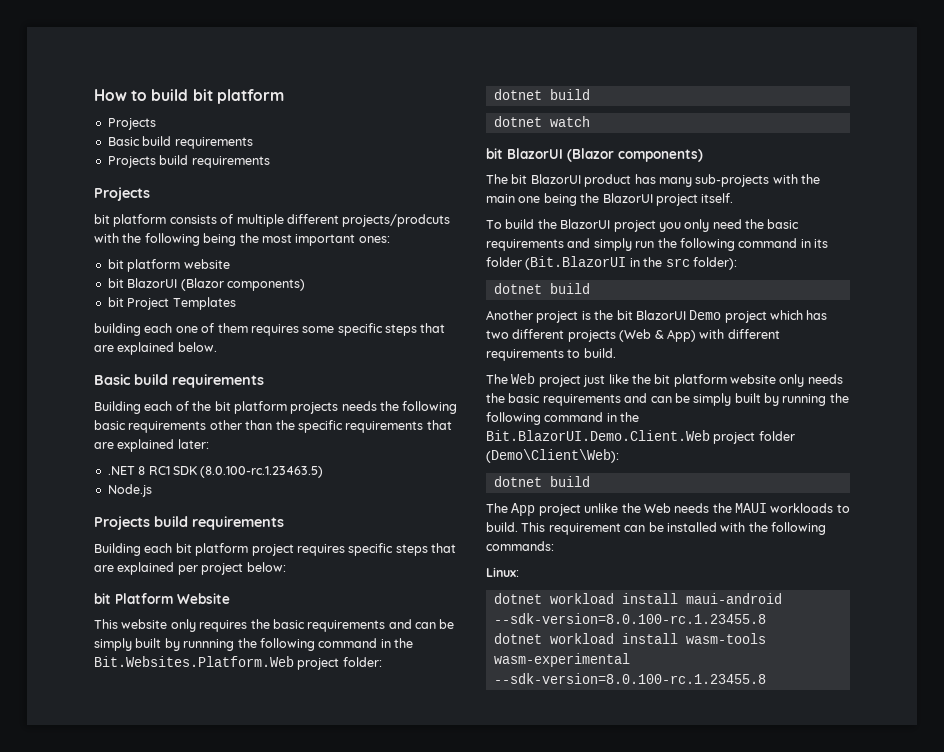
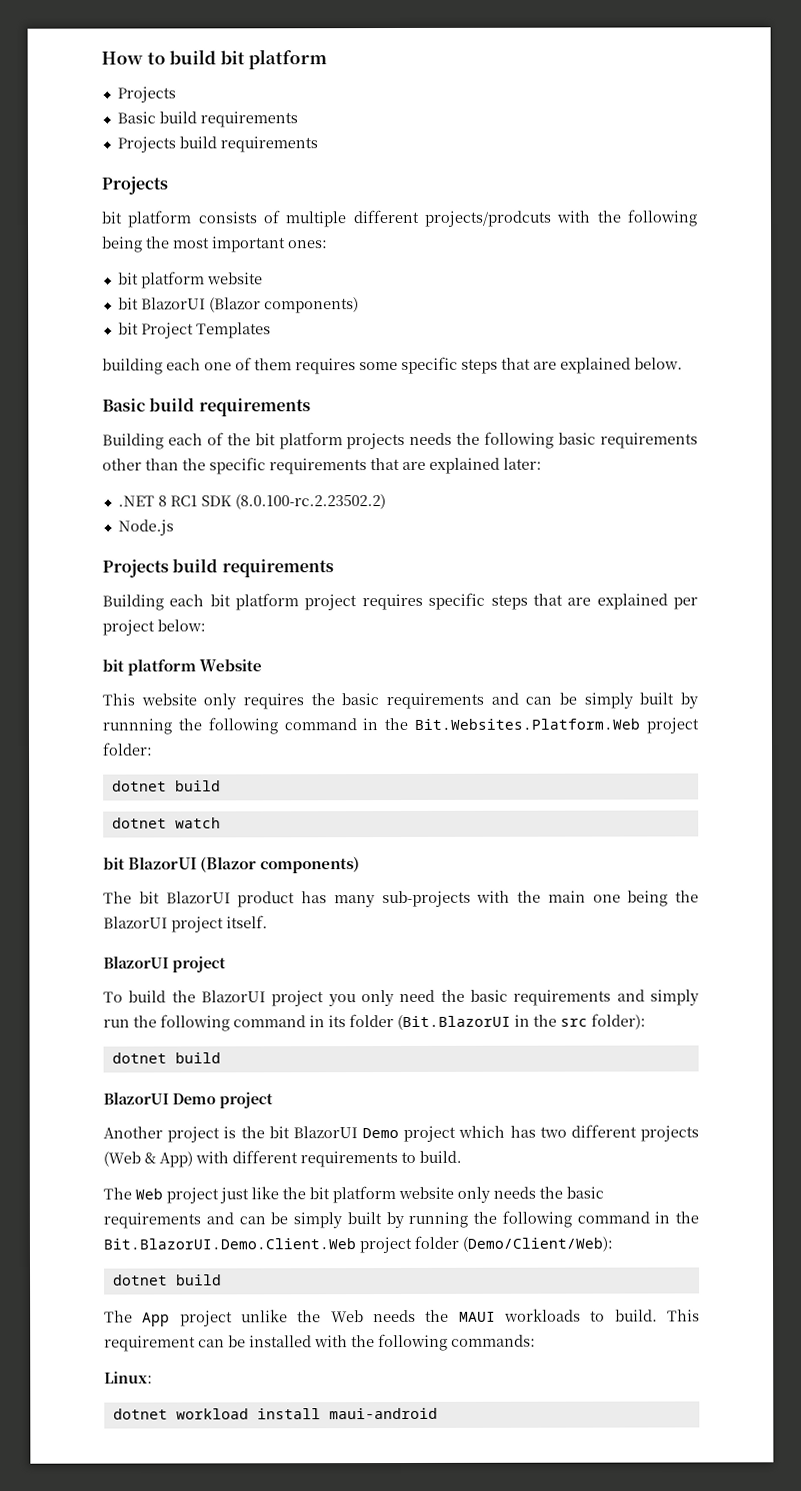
- .NET 8 RC1 SDK (8.0.100-rc.1.23463.5)
+ .NET 8 RC1 SDK (8.0.100-rc.2.23502.2)
- bit Platform Website
+ bit platform Website
  The bit BlazorUI product has many sub-projects with the main one being the BlazorUI project itself.
+ BlazorUI project
  To build the BlazorUI project you only need the basic requirements and simply run the following command in its folder (Bit.BlazorUI in the src folder):
  dotnet build
+ BlazorUI Demo project
- The Web project just like the bit platform website only needs the basic requirements and can be simply built by running the following command in the Bit.BlazorUI.Demo.Client.Web project folder (Demo\Client\Web):
+ The Web project just like the bit platform website only needs the basic requirements and can be simply built by running the following command in the Bit.BlazorUI.Demo.Client.Web project folder (Demo/Client/Web):
- dotnet workload install maui-android --sdk-version=8.0.100-rc.1.23455.8
- dotnet workload install wasm-tools wasm-experimental --sdk-version=8.0.100-rc.1.23455.8
+ dotnet workload install maui-android

